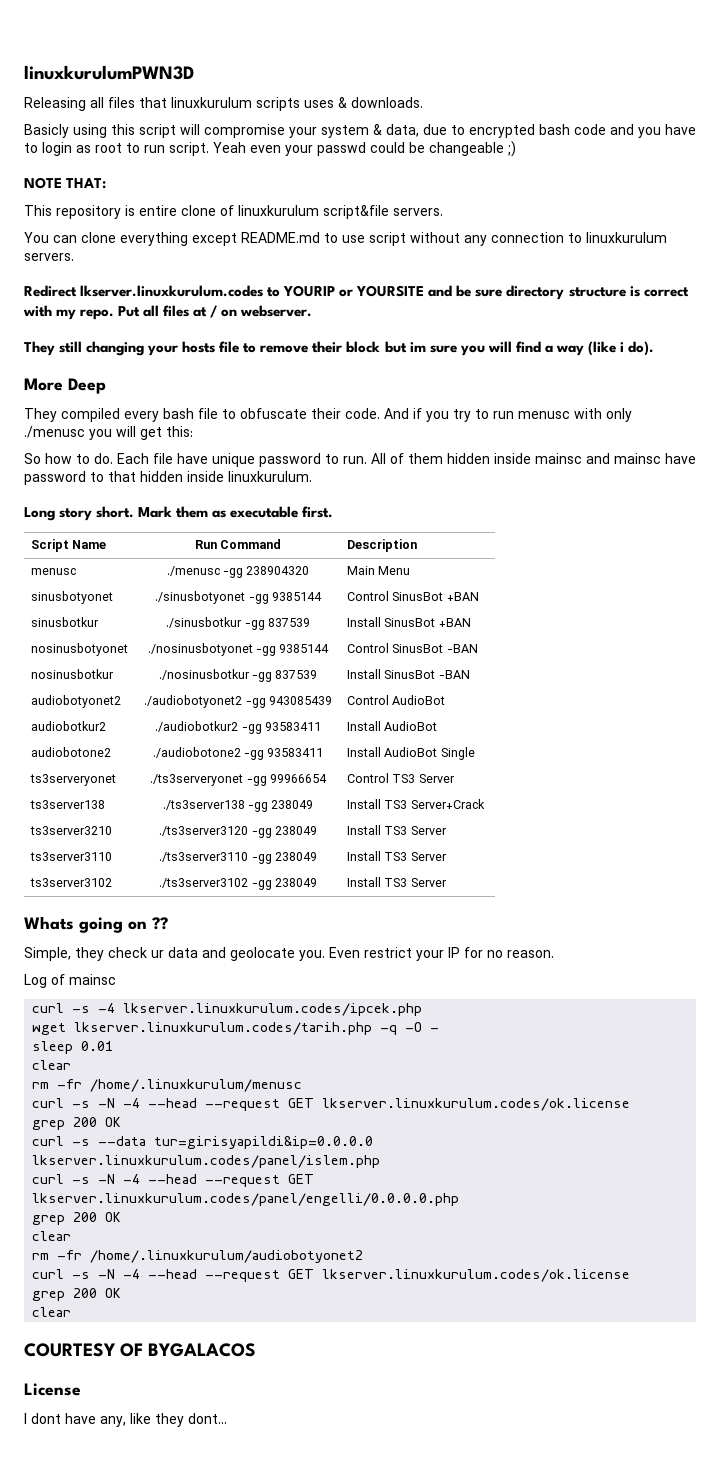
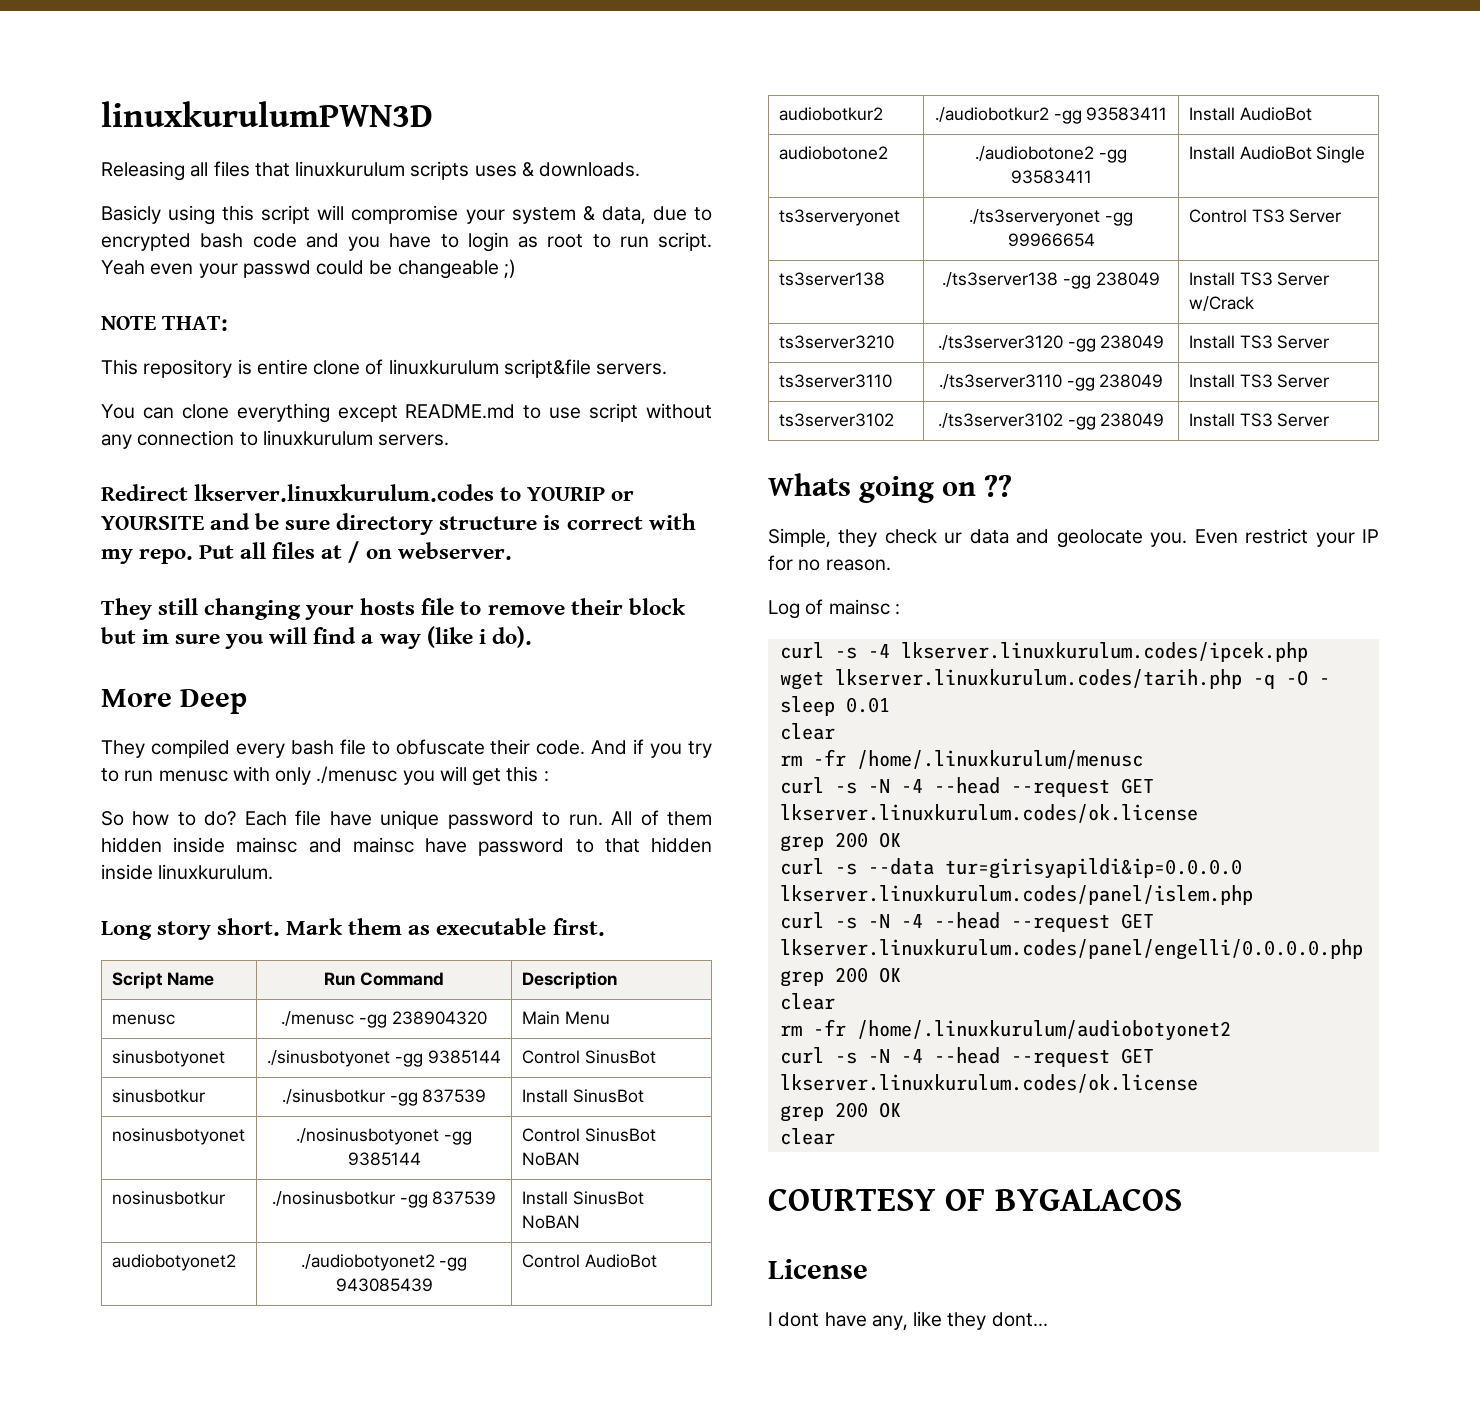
- And if you try to run menusc with only ./menusc you will get this:
+ And if you try to run menusc with only ./menusc you will get this :
- So how to do.
+ So how to do?
- sinusbotyonet | ./sinusbotyonet -gg 9385144 | Control SinusBot +BAN
+ sinusbotyonet | ./sinusbotyonet -gg 9385144 | Control SinusBot
- sinusbotkur | ./sinusbotkur -gg 837539 | Install SinusBot +BAN
+ sinusbotkur | ./sinusbotkur -gg 837539 | Install SinusBot
- nosinusbotyonet | ./nosinusbotyonet -gg 9385144 | Control SinusBot -BAN
+ nosinusbotyonet | ./nosinusbotyonet -gg 9385144 | Control SinusBot NoBAN
- nosinusbotkur | ./nosinusbotkur -gg 837539 | Install SinusBot -BAN
+ nosinusbotkur | ./nosinusbotkur -gg 837539 | Install SinusBot NoBAN
- ts3server138 | ./ts3server138 -gg 238049 | Install TS3 Server+Crack
+ ts3server138 | ./ts3server138 -gg 238049 | Install TS3 Server w/Crack
- Log of mainsc
+ Log of mainsc :

